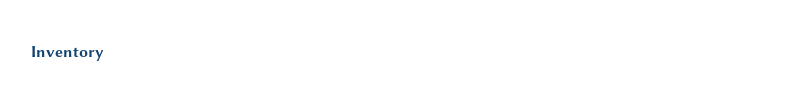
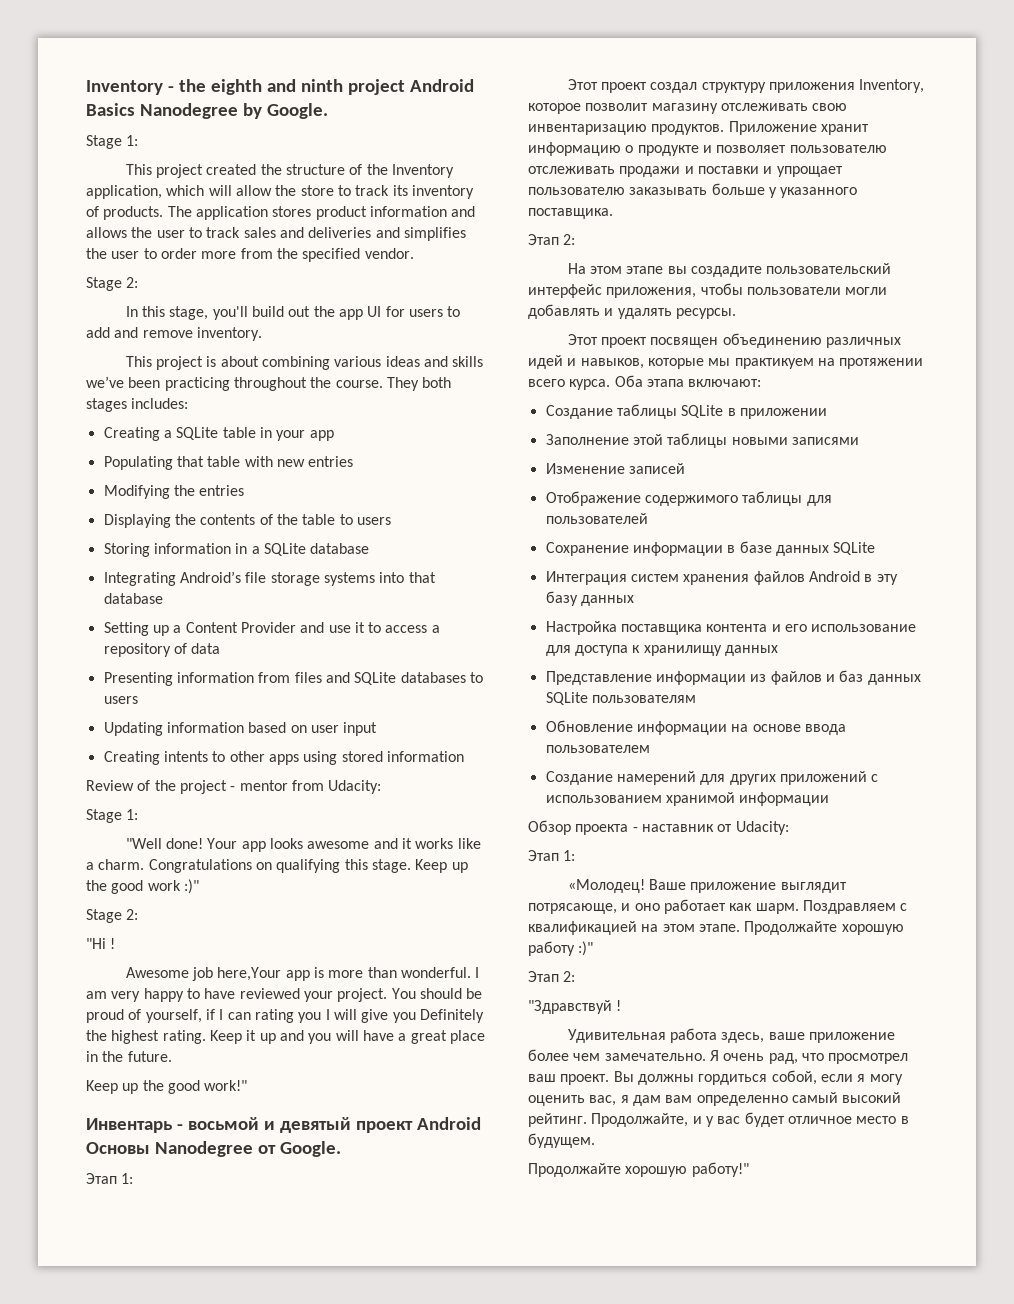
- Inventory
+ Inventory - the eighth and ninth project Android Basics Nanodegree by Google.
+ Stage 1:
+ This project created the structure of the Inventory application, which will allow the store to track its inventory of products. The application stores product information and allows the user to track sales and deliveries and simplifies the user to order more from the specified vendor.
+ Stage 2:
+ In this stage, you'll build out the app UI for users to add and remove inventory.
+ This project is about combining various ideas and skills we’ve been practicing throughout the course. They both stages includes:
+ Creating a SQLite table in your app
+ Populating that table with new entries
+ Modifying the entries
+ Displaying the contents of the table to users
+ Storing information in a SQLite database
+ Integrating Android’s file storage systems into that database
+ Setting up a Content Provider and use it to access a repository of data
+ Presenting information from files and SQLite databases to users
+ Updating information based on user input
+ Creating intents to other apps using stored information
+ Review of the project - mentor from Udacity:
+ Stage 1:
+ "Well done! Your app looks awesome and it works like a charm. Congratulations on qualifying this stage. Keep up the good work :)"
+ Stage 2:
+ "Hi !
+ Awesome job here,Your app is more than wonderful. I am very happy to have reviewed your project. You should be proud of yourself, if I can rating you I will give you Definitely the highest rating. Keep it up and you will have a great place in the future.
+ Keep up the good work!"
+ Инвентарь - восьмой и девятый проект Android Основы Nanodegree от Google.
+ Этап 1:
+ Этот проект создал структуру приложения Inventory, которое позволит магазину отслеживать свою инвентаризацию продуктов. Приложение хранит информацию о продукте и позволяет пользователю отслеживать продажи и поставки и упрощает пользователю заказывать больше у указанного поставщика.
+ Этап 2:
+ На этом этапе вы создадите пользовательский интерфейс приложения, чтобы пользователи могли добавлять и удалять ресурсы.
+ Этот проект посвящен объединению различных идей и навыков, которые мы практикуем на протяжении всего курса. Оба этапа включают:
+ Создание таблицы SQLite в приложении
+ Заполнение этой таблицы новыми записями
+ Изменение записей
+ Отображение содержимого таблицы для пользователей
+ Сохранение информации в базе данных SQLite
+ Интеграция систем хранения файлов Android в эту базу данных
+ Настройка поставщика контента и его использование для доступа к хранилищу данных
+ Представление информации из файлов и баз данных SQLite пользователям
+ Обновление информации на основе ввода пользователем
+ Создание намерений для других приложений с использованием хранимой информации
+ Обзор проекта - наставник от Udacity:
+ Этап 1:
+ «Молодец! Ваше приложение выглядит потрясающе, и оно работает как шарм. Поздравляем с квалификацией на этом этапе. Продолжайте хорошую работу :)"
+ Этап 2:
+ "Здравствуй !
+ Удивительная работа здесь, ваше приложение более чем замечательно. Я очень рад, что просмотрел ваш проект. Вы должны гордиться собой, если я могу оценить вас, я дам вам определенно самый высокий рейтинг. Продолжайте, и у вас будет отличное место в будущем.
+ Продолжайте хорошую работу!"

